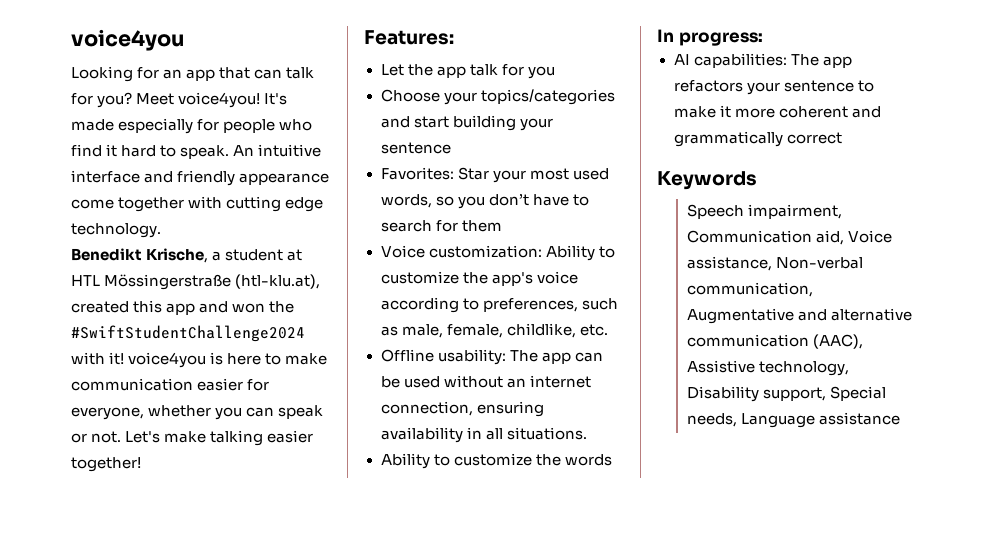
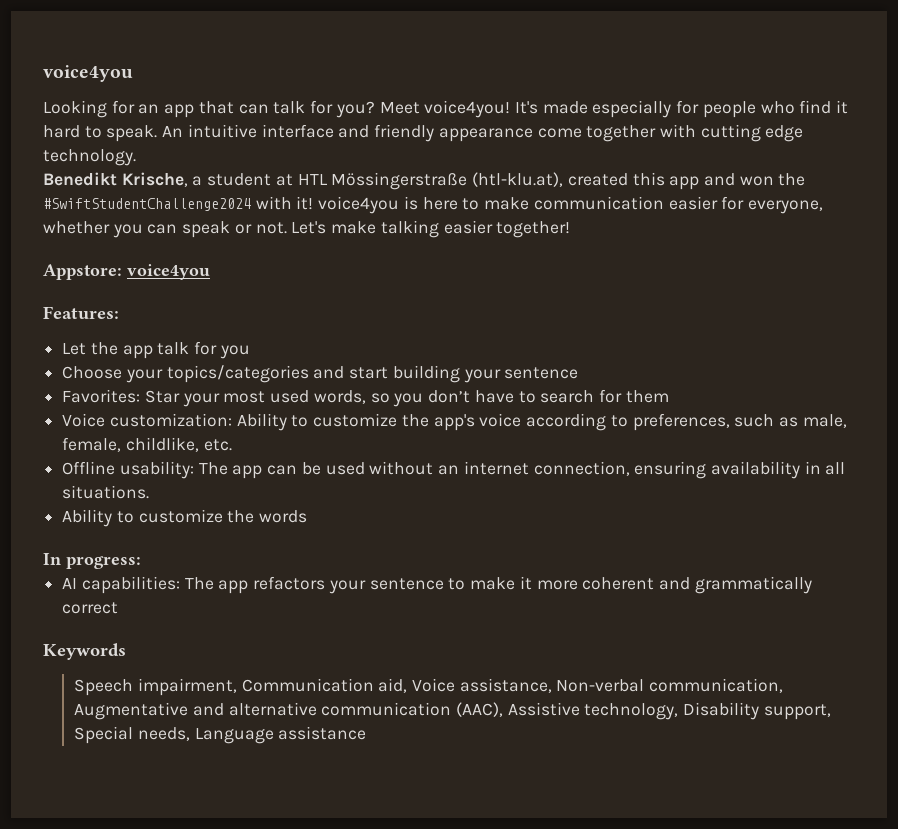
+ Appstore: voice4you

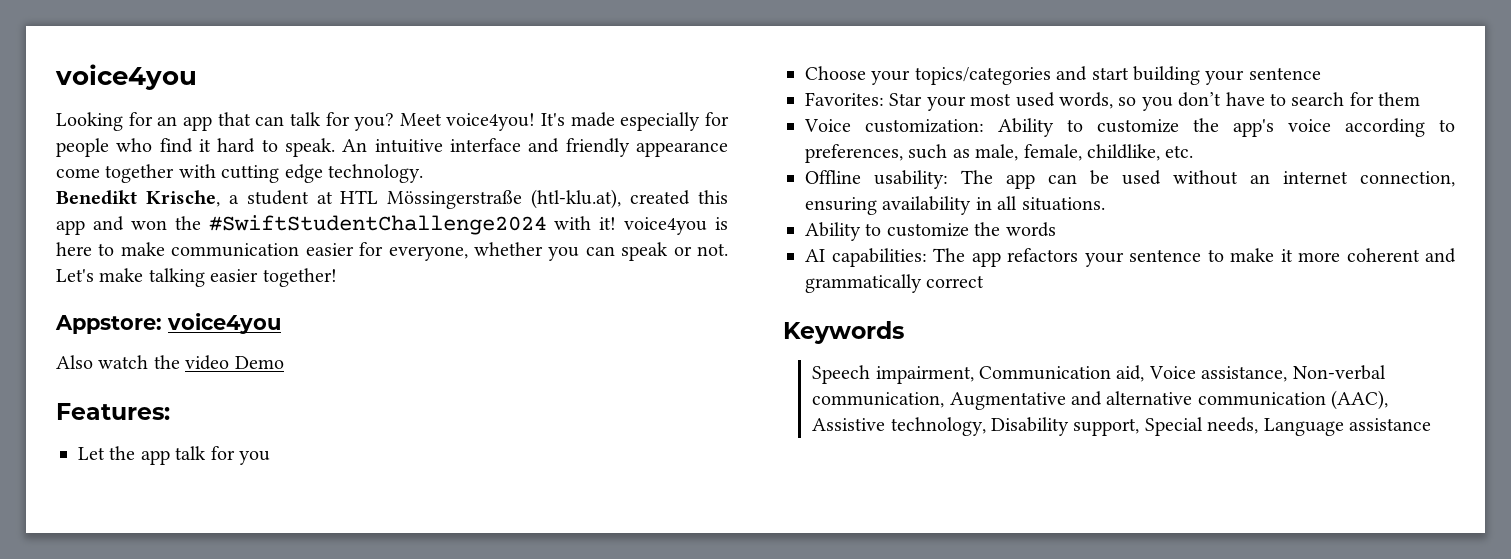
+ Also watch the video Demo
- In progress:

